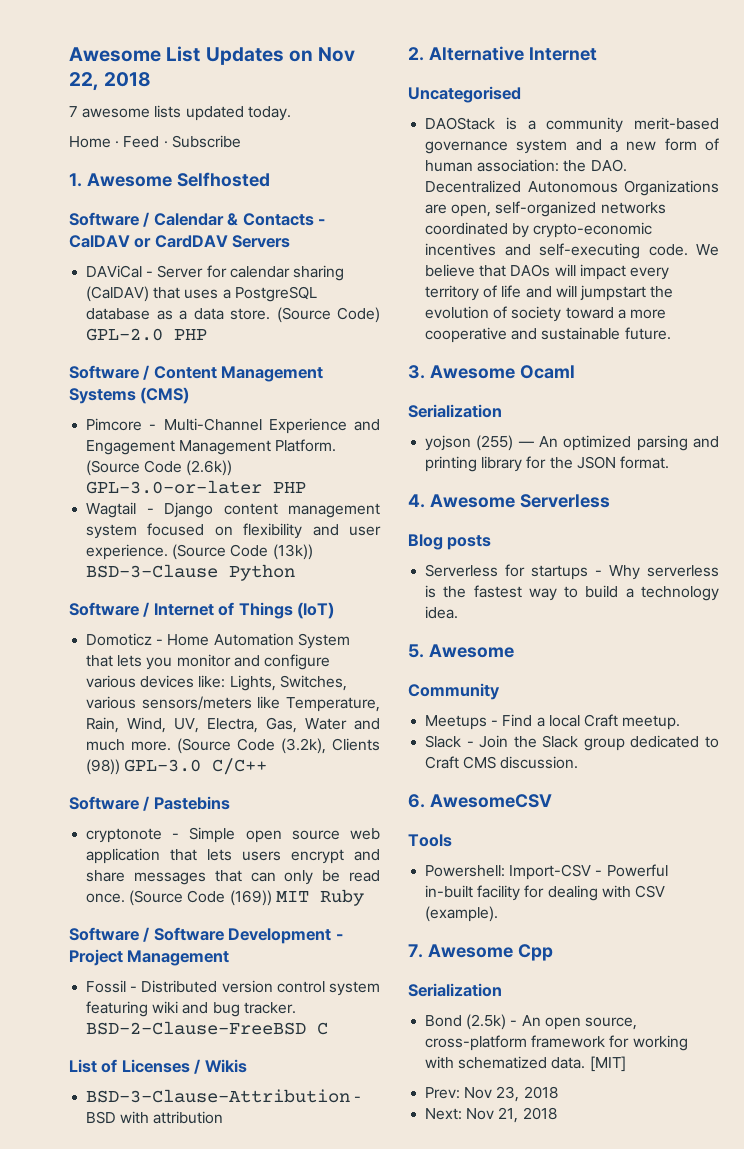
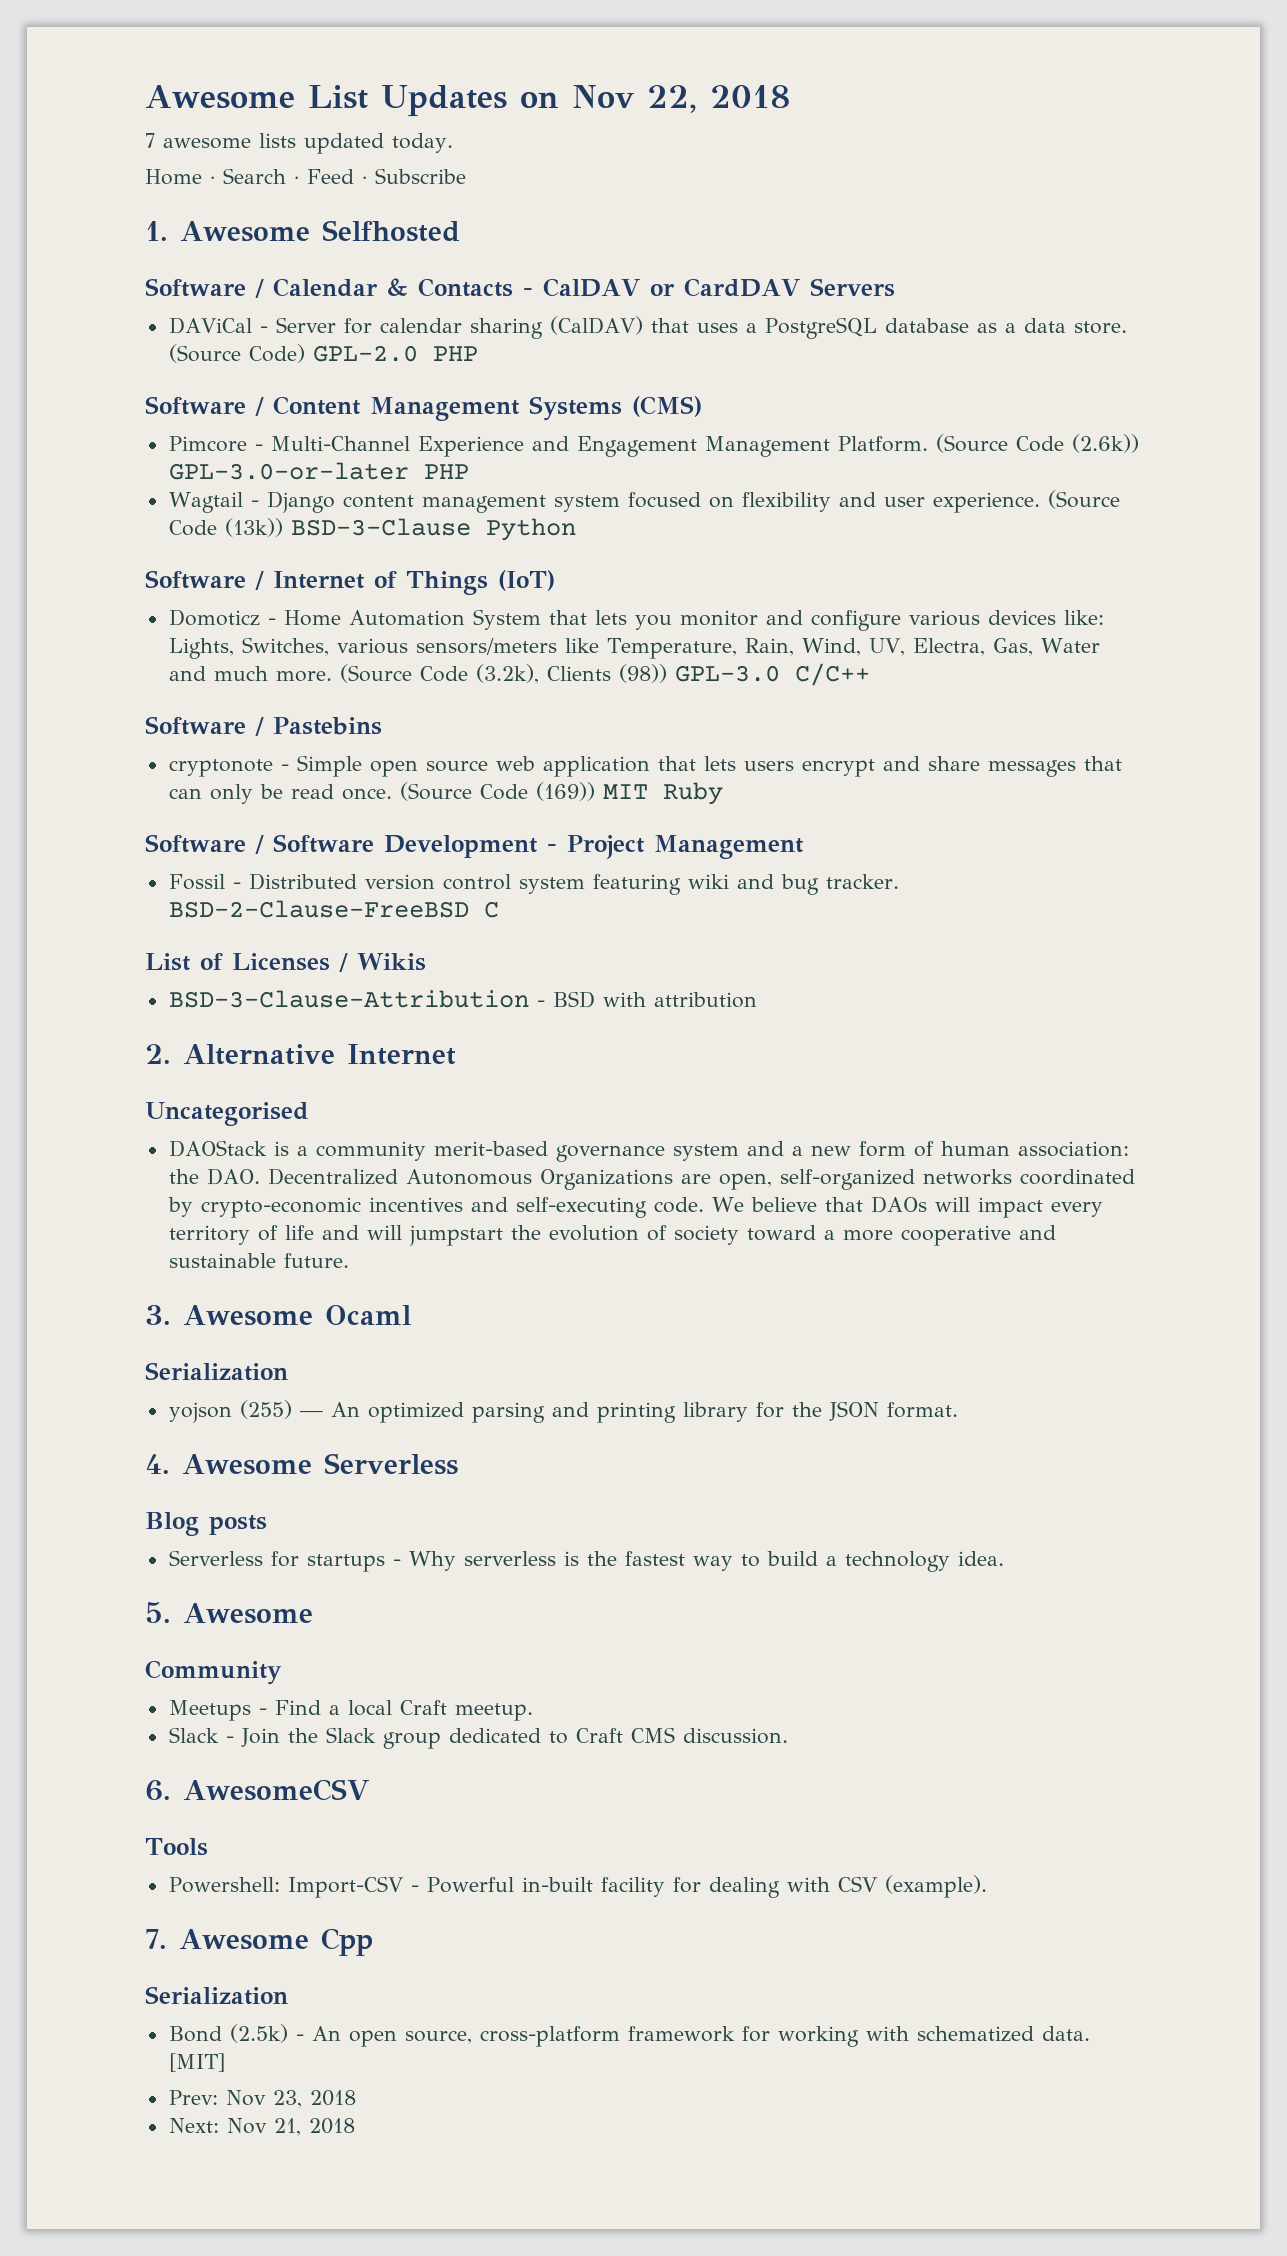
- Home · Feed · Subscribe
+ Home · Search · Feed · Subscribe

